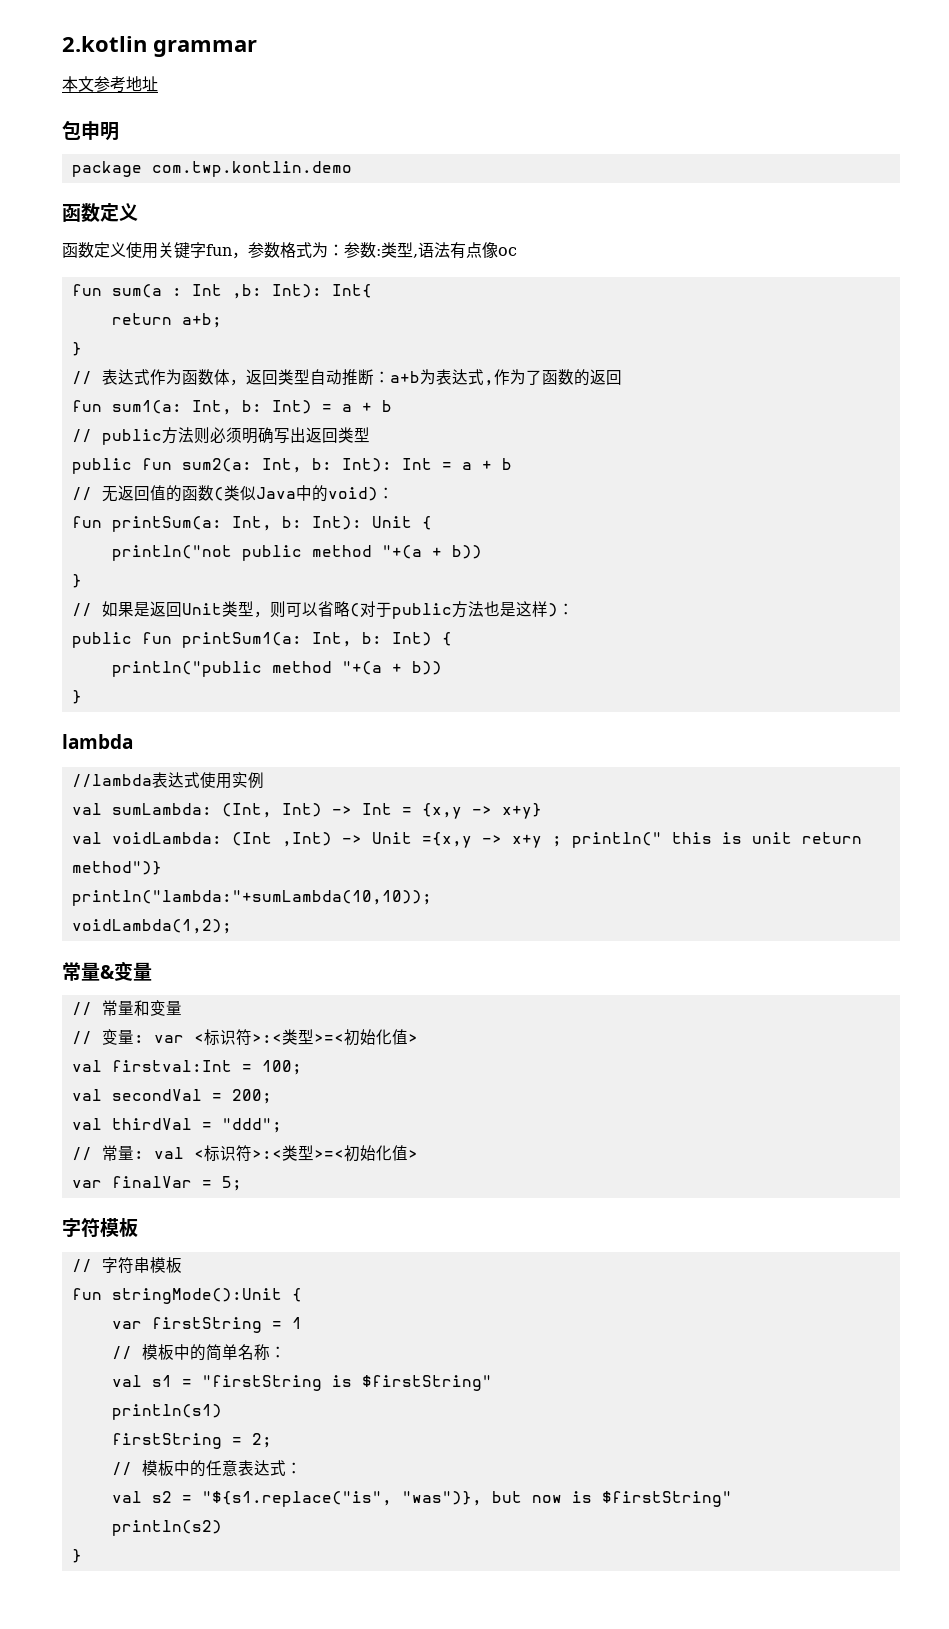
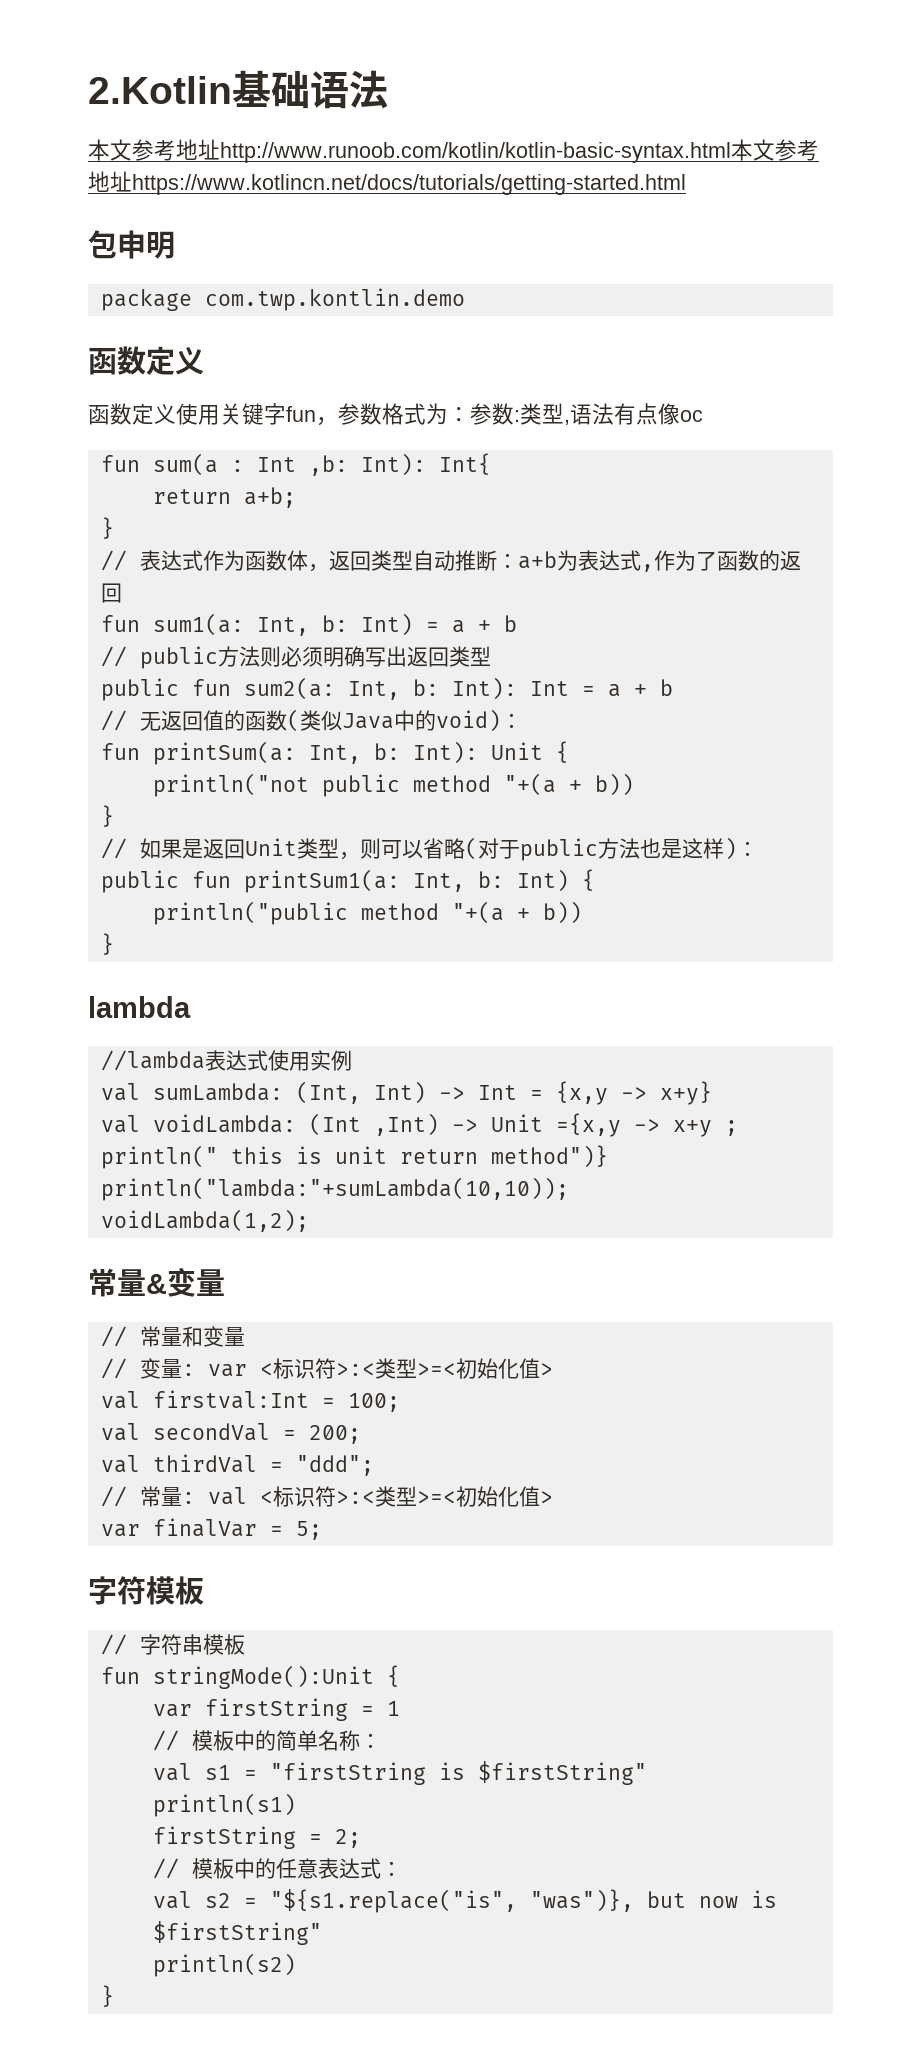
- 2.kotlin grammar
- 本文参考地址
+ 2.Kotlin基础语法
+ 本文参考地址http://www.runoob.com/kotlin/kotlin-basic-syntax.html本文参考地址https://www.kotlincn.net/docs/tutorials/getting-started.html

